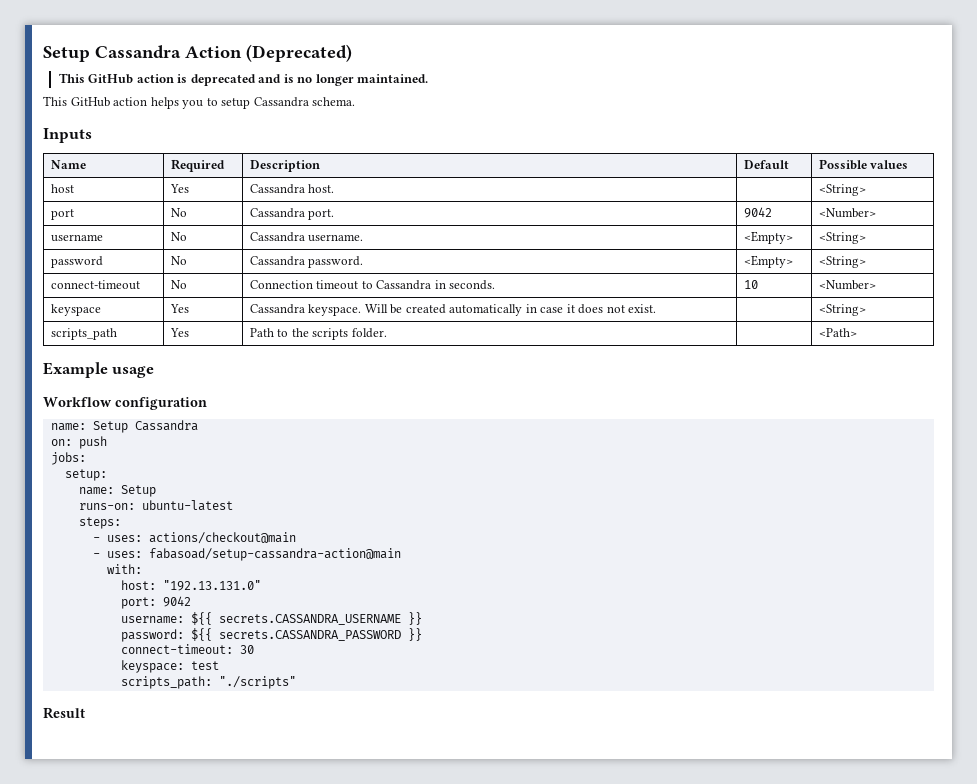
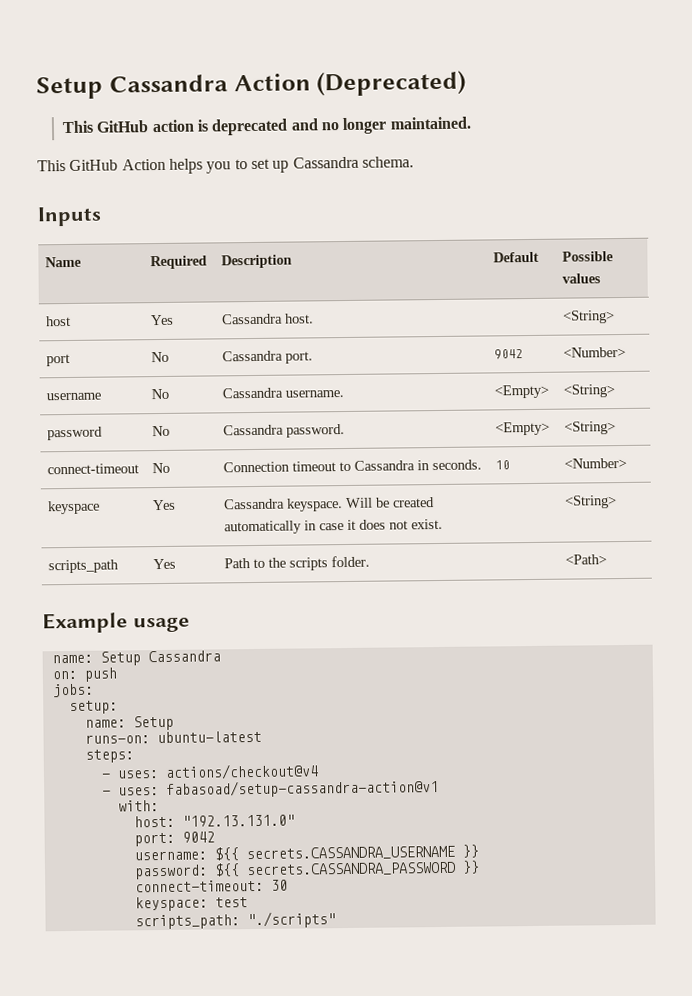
- This GitHub action is deprecated and is no longer maintained.
+ This GitHub action is deprecated and no longer maintained.
- This GitHub action helps you to setup Cassandra schema.
+ This GitHub Action helps you to set up Cassandra schema.
- Workflow configuration
- - uses: actions/checkout@main
- - uses: fabasoad/setup-cassandra-action@main
+ - uses: actions/checkout@v4
+ - uses: fabasoad/setup-cassandra-action@v1
- Result

